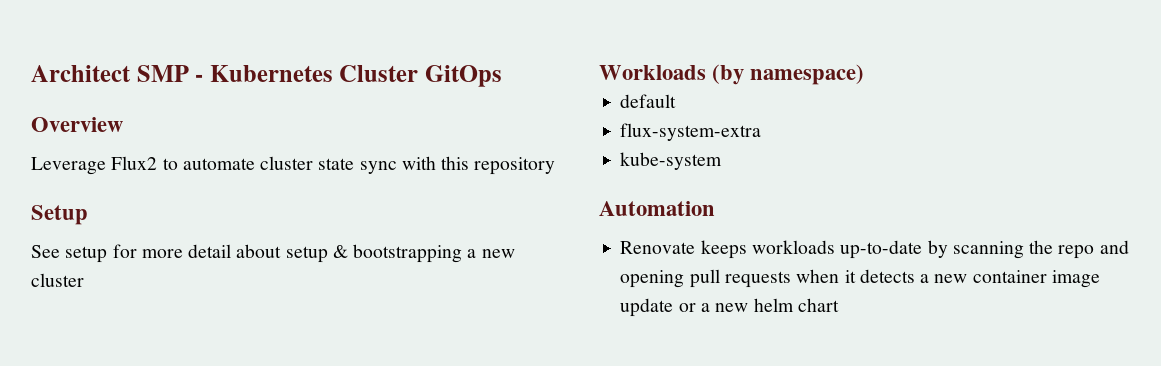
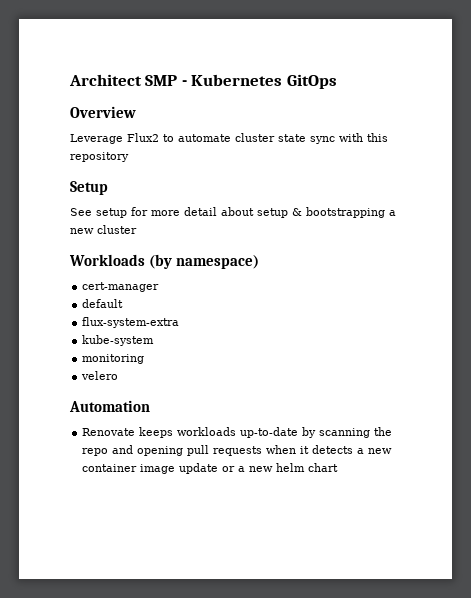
- Architect SMP - Kubernetes Cluster GitOps
+ Architect SMP - Kubernetes GitOps
+ cert-manager
+ monitoring
+ velero

